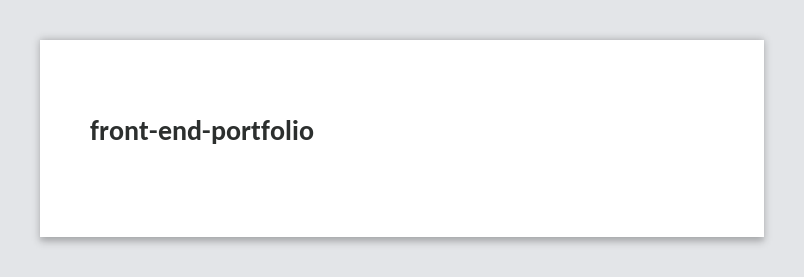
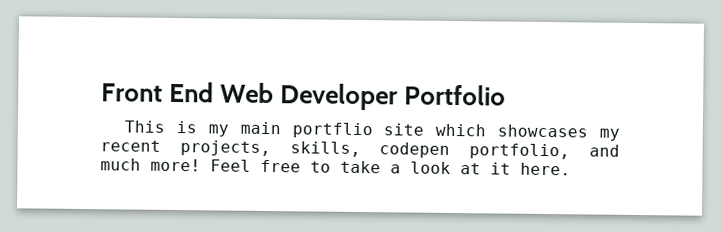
- front-end-portfolio
+ Front End Web Developer Portfolio
+ This is my main portflio site which showcases my recent projects, skills, codepen portfolio, and much more! Feel free to take a look at it here.

